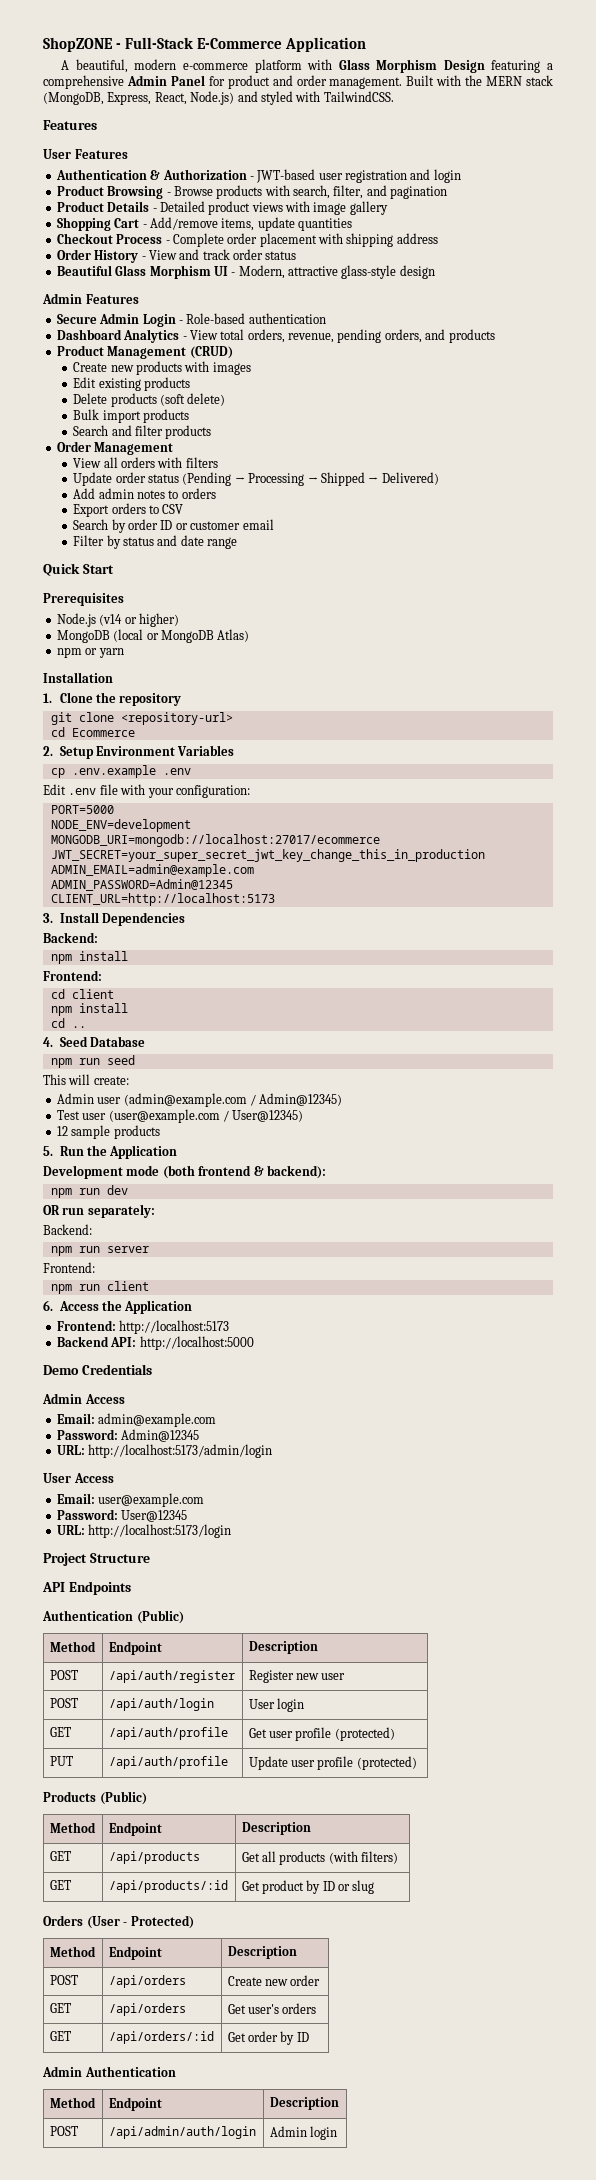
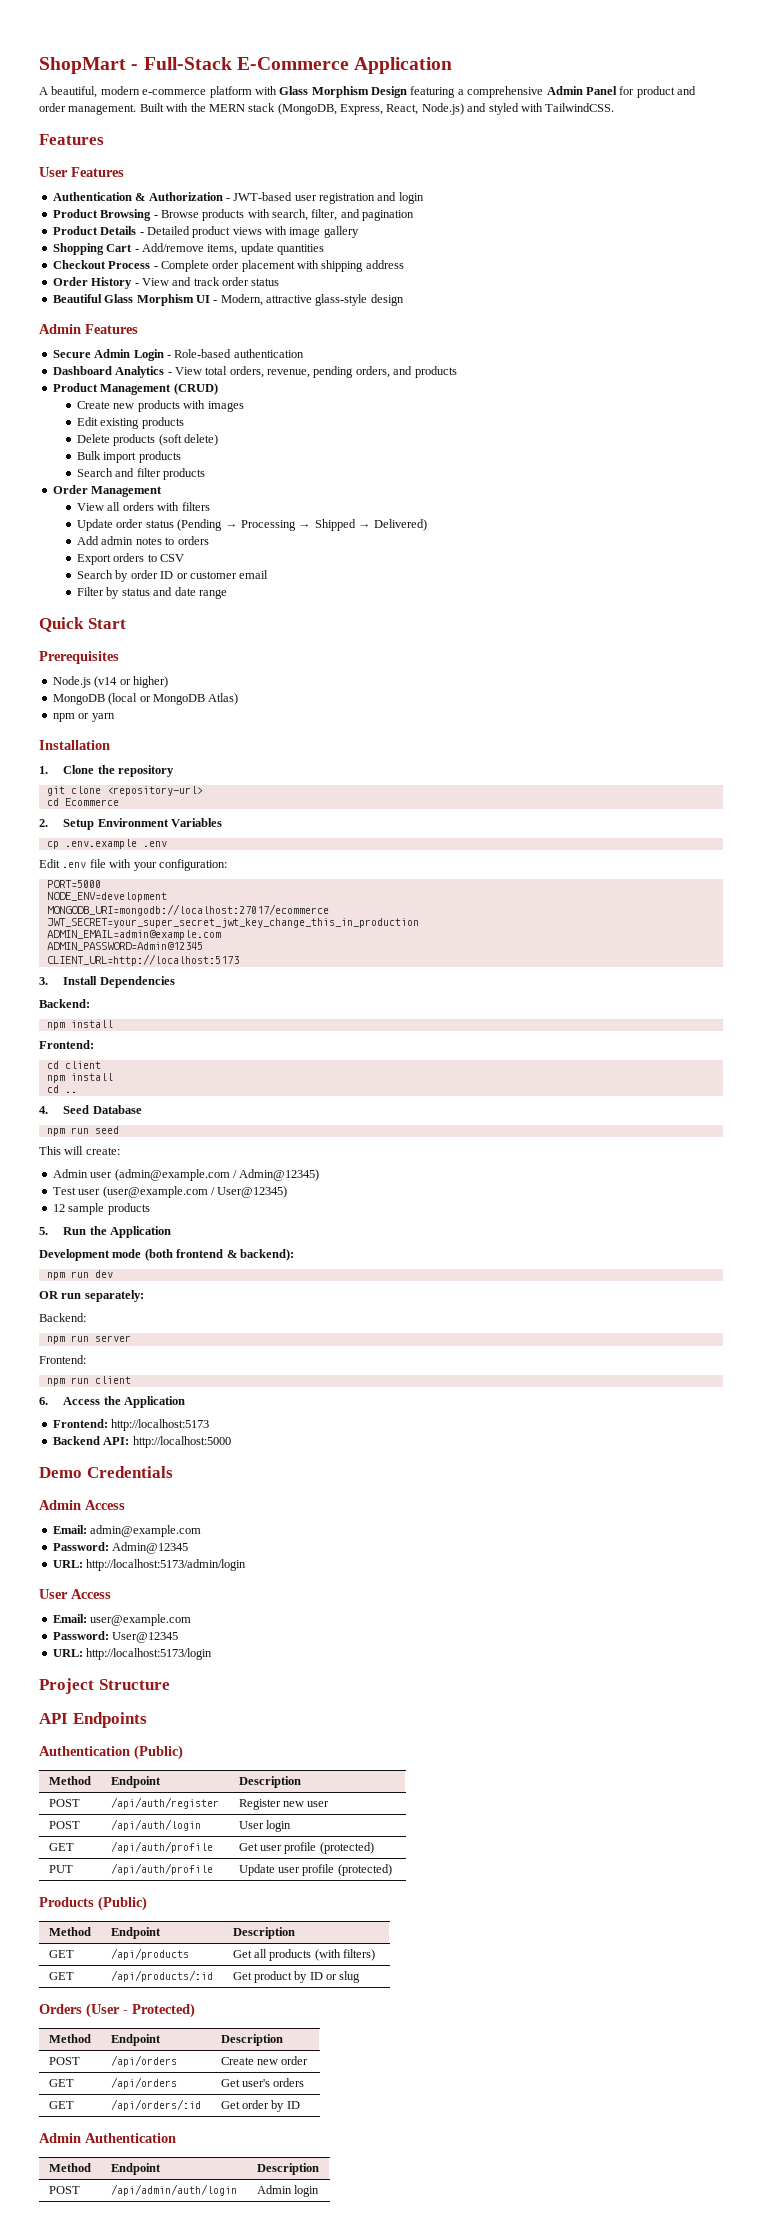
- ShopZONE - Full-Stack E-Commerce Application
+ ShopMart - Full-Stack E-Commerce Application

